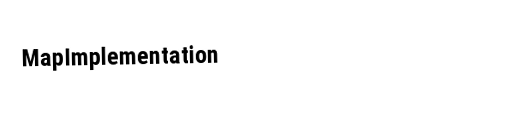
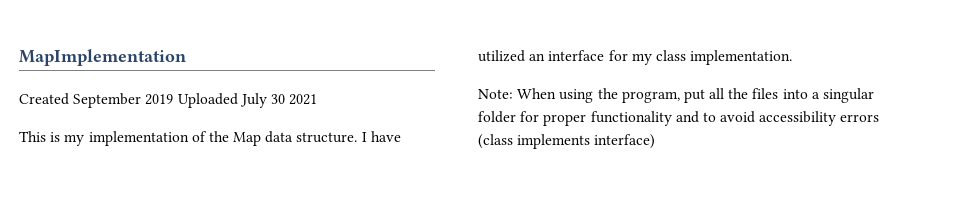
+ Created September 2019 Uploaded July 30 2021
+ This is my implementation of the Map data structure. I have utilized an interface for my class implementation.
+ Note: When using the program, put all the files into a singular folder for proper functionality and to avoid accessibility errors (class implements interface)

